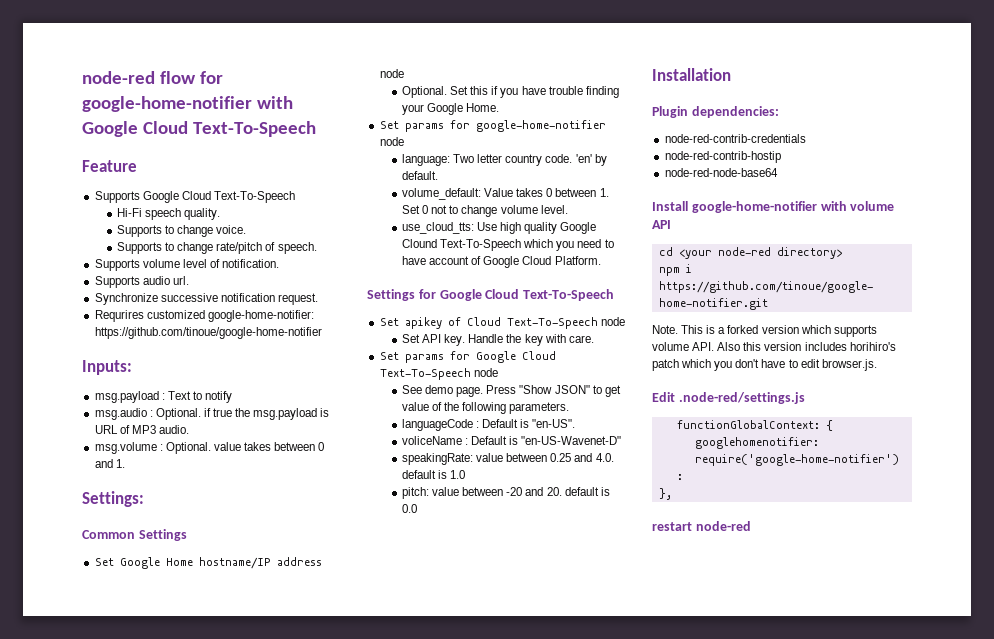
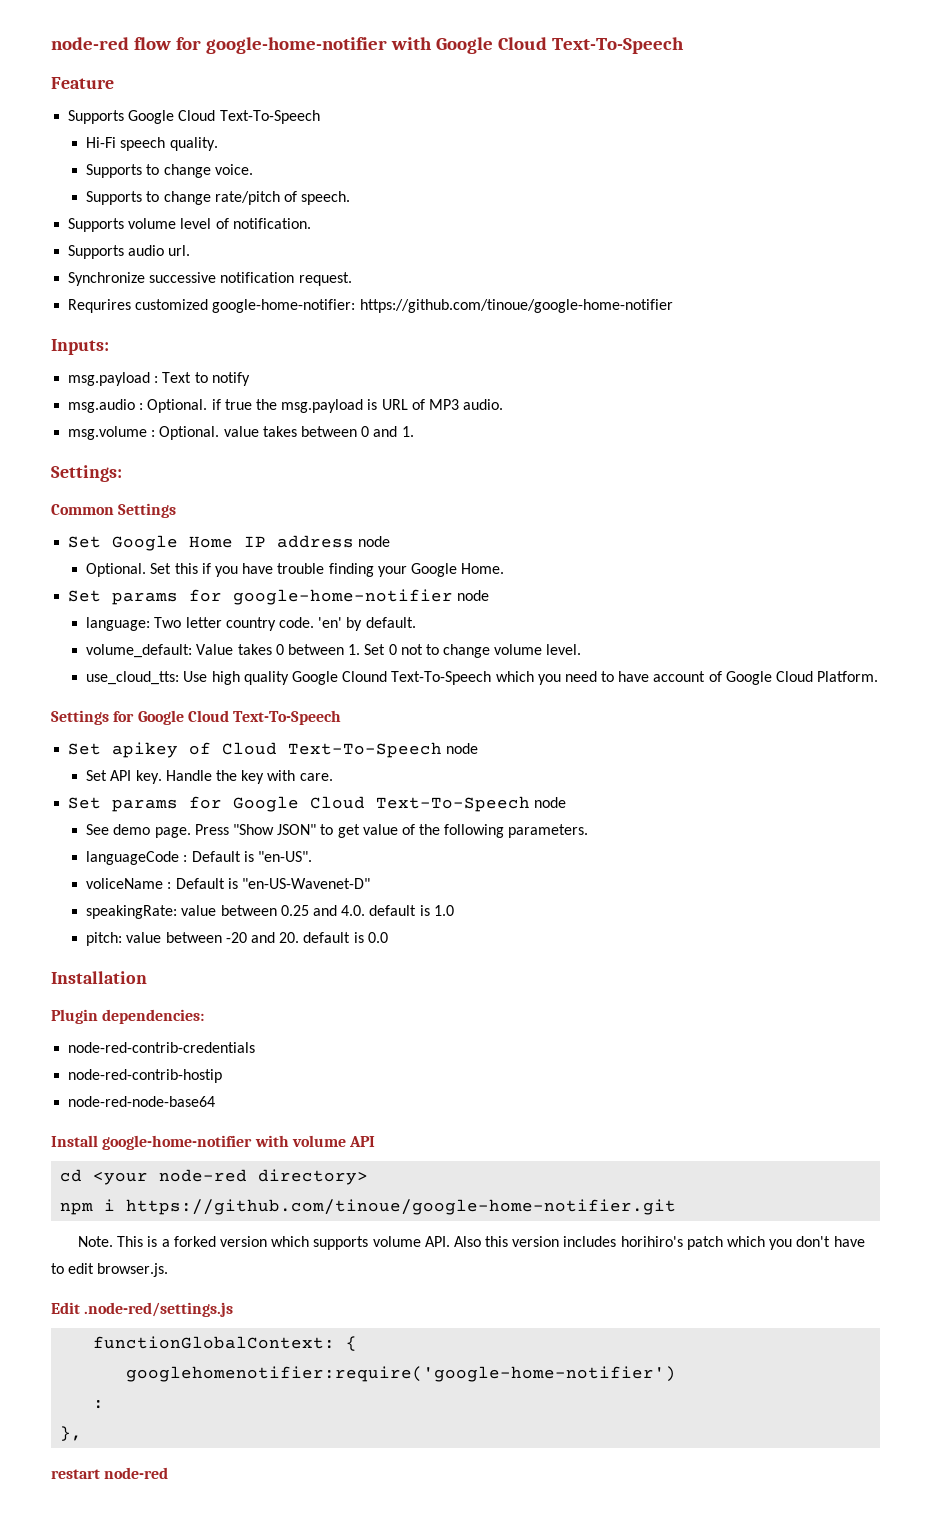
- Set Google Home hostname/IP address node
+ Set Google Home IP address node

